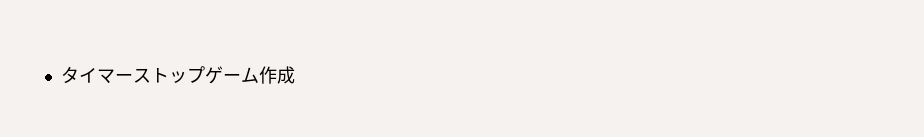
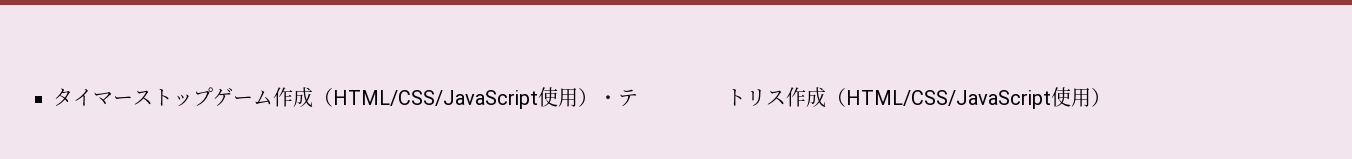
- タイマーストップゲーム作成
+ タイマーストップゲーム作成（HTML/CSS/JavaScript使用）・テトリス作成（HTML/CSS/JavaScript使用）

